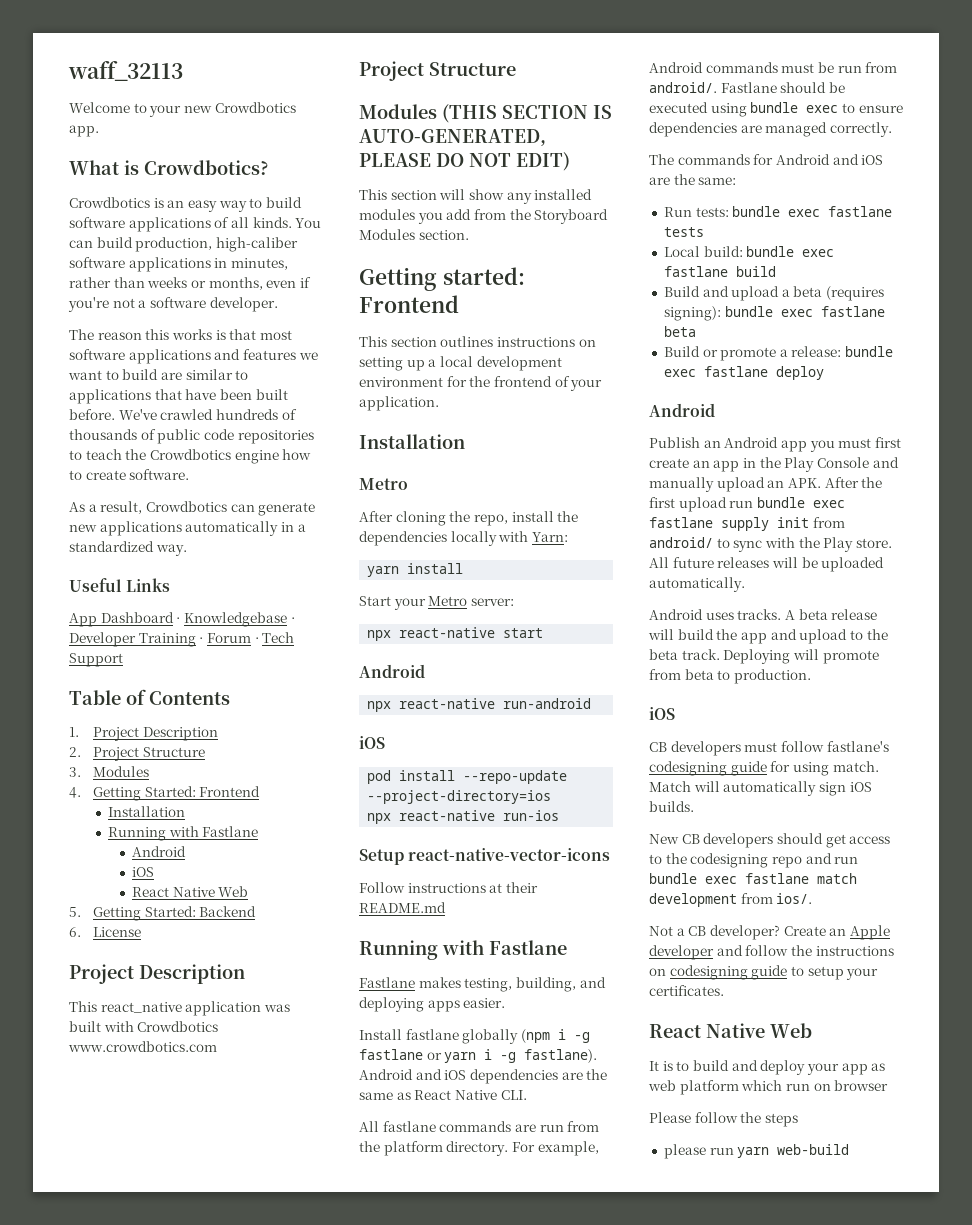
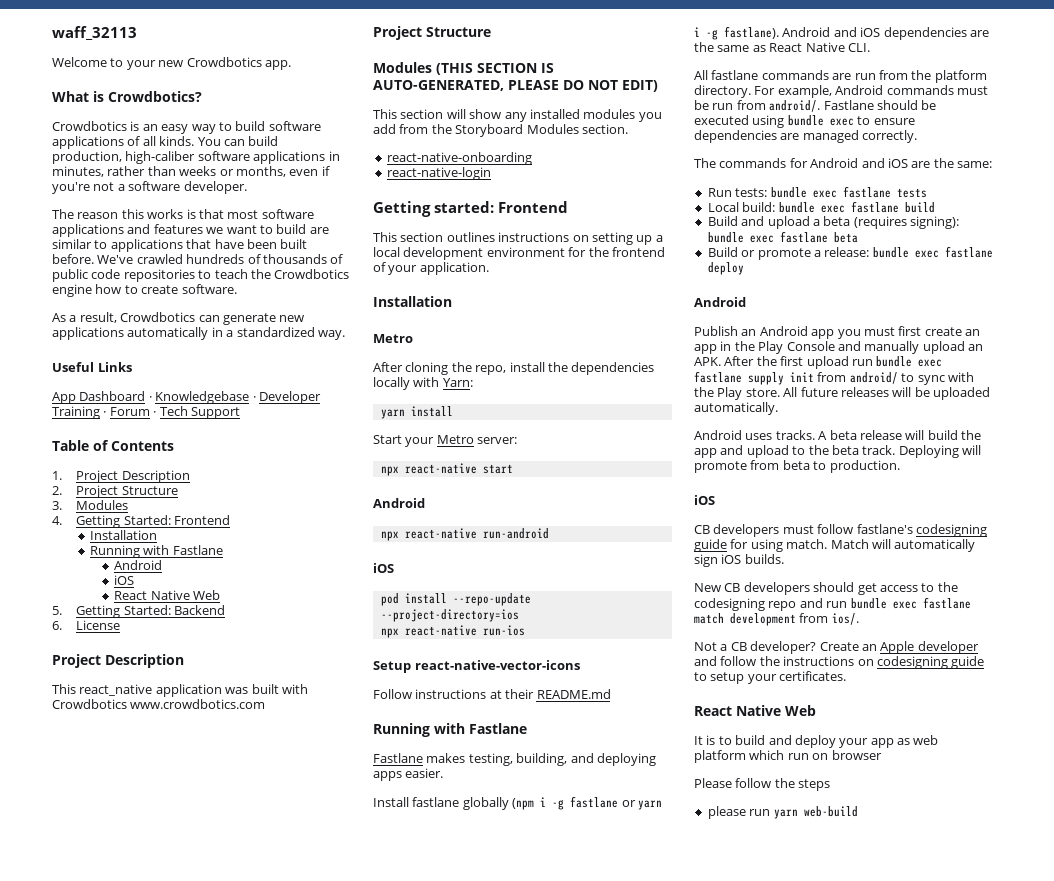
+ react-native-onboarding
+ react-native-login

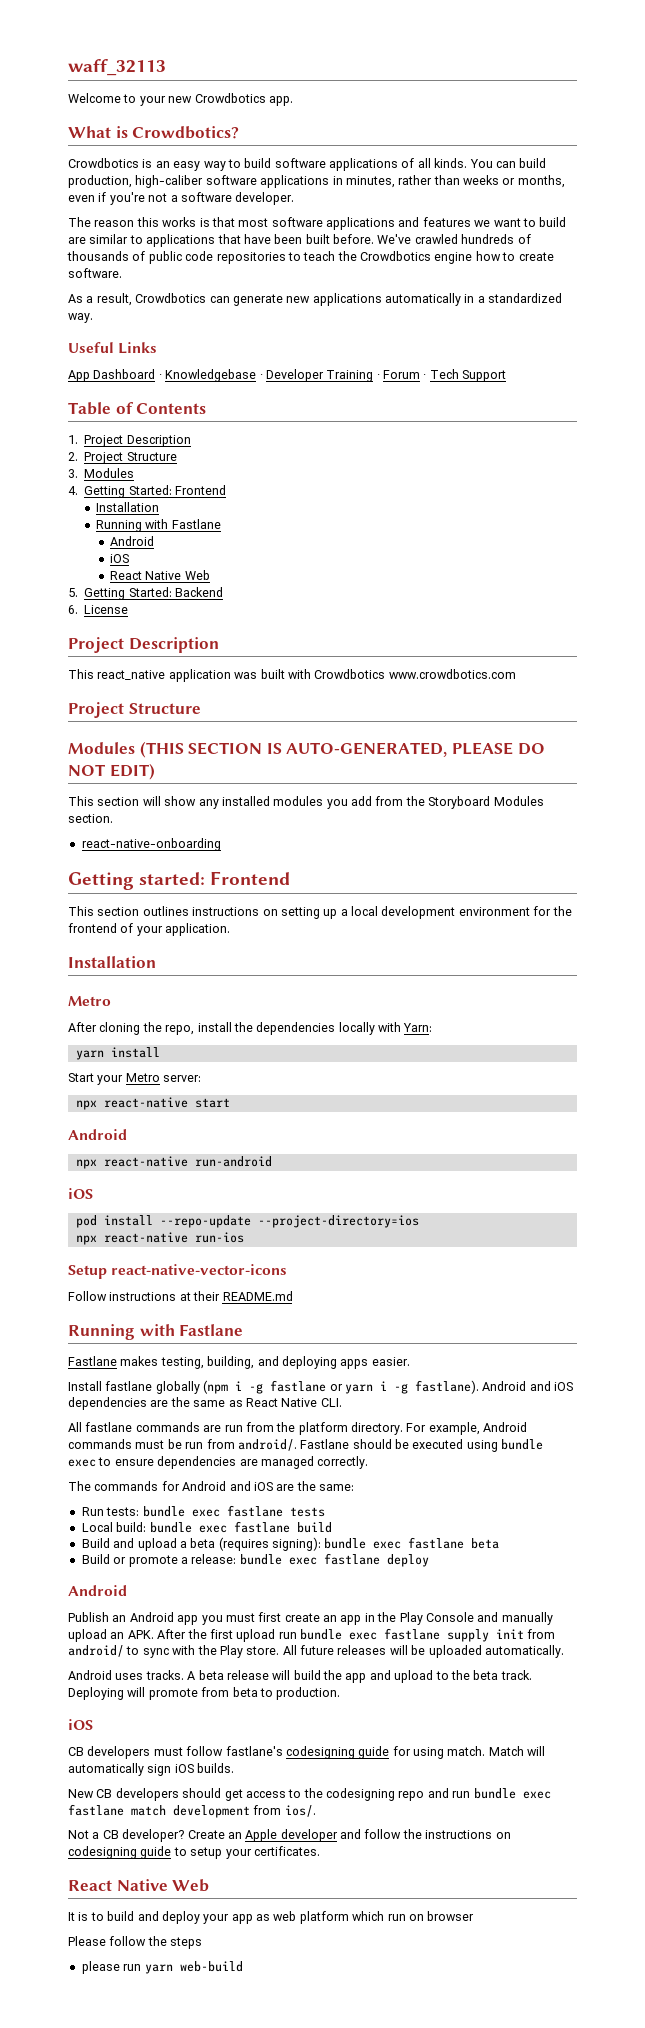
- react-native-login

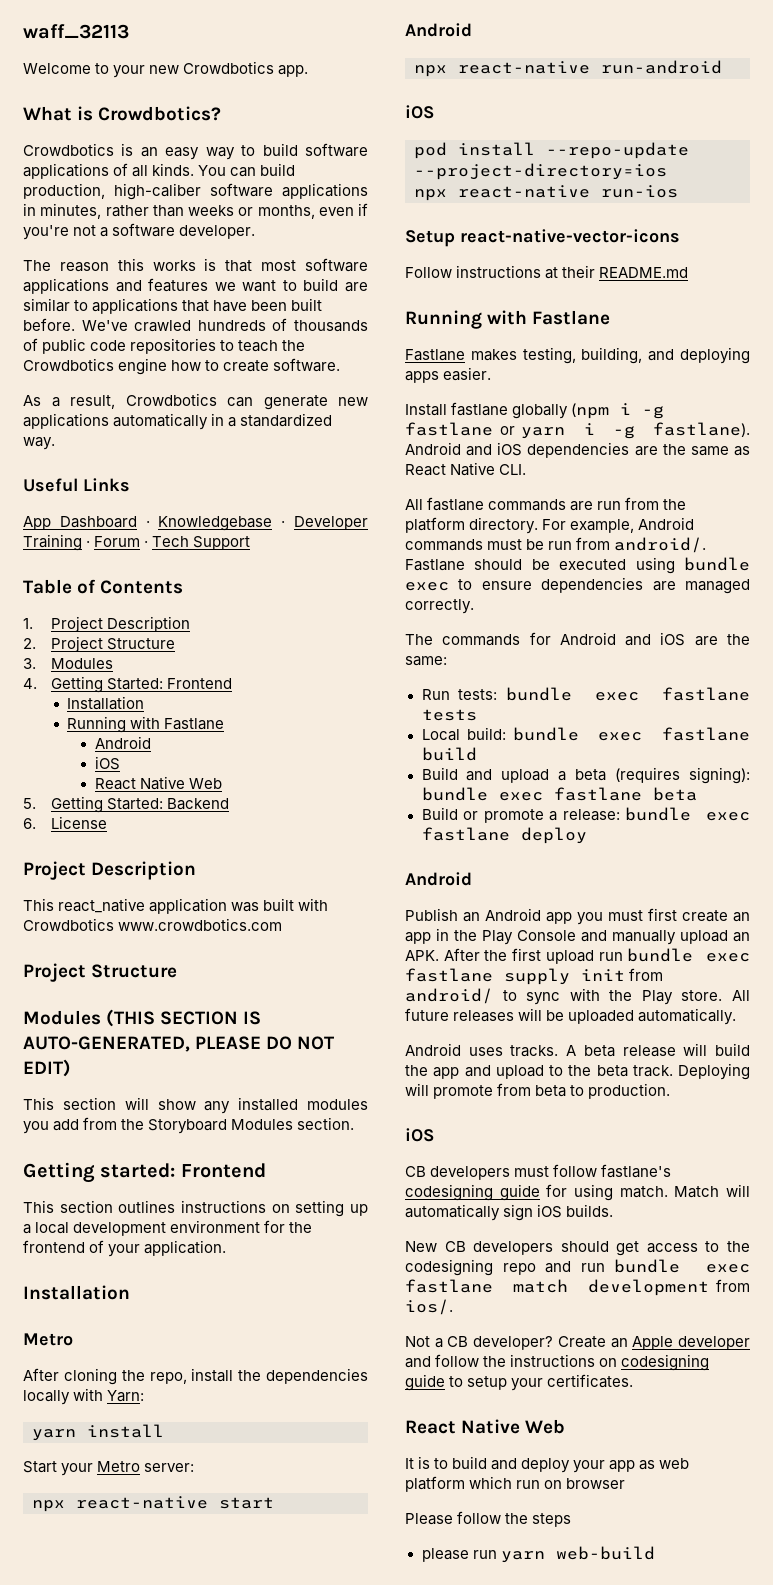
- react-native-onboarding

